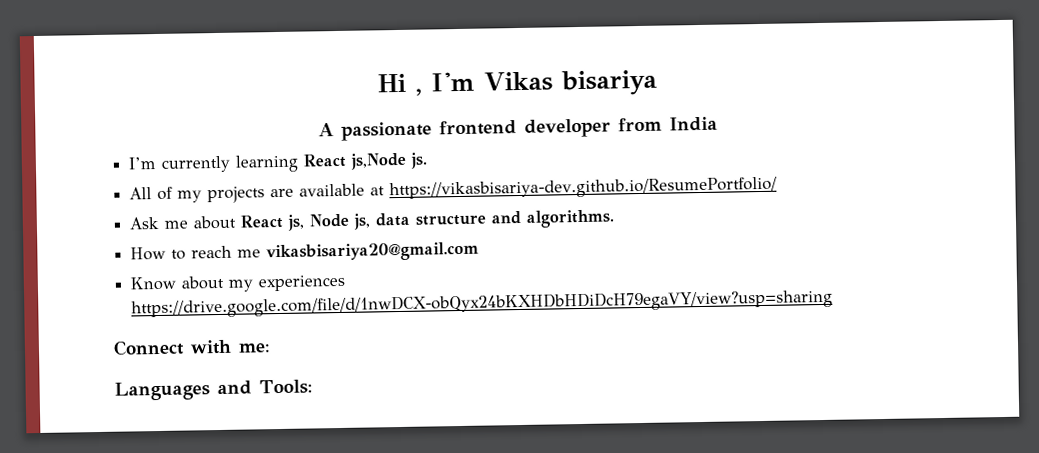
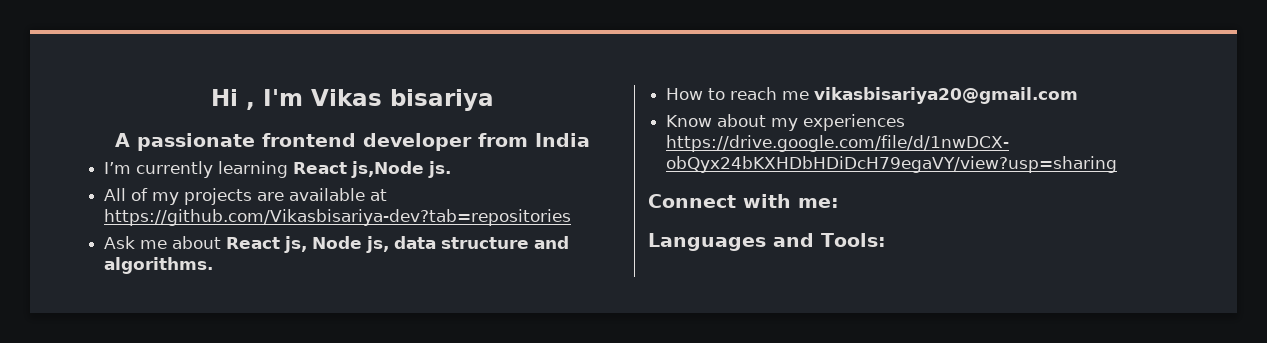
- All of my projects are available at https://vikasbisariya-dev.github.io/ResumePortfolio/
+ All of my projects are available at https://github.com/Vikasbisariya-dev?tab=repositories

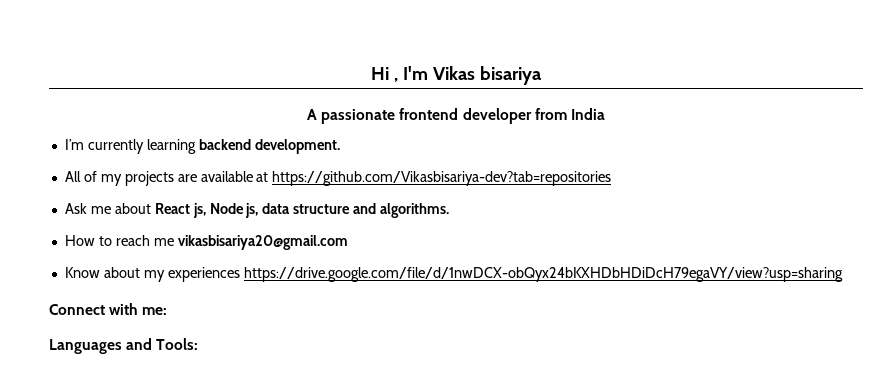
- I’m currently learning React js,Node js.
+ I’m currently learning backend development.

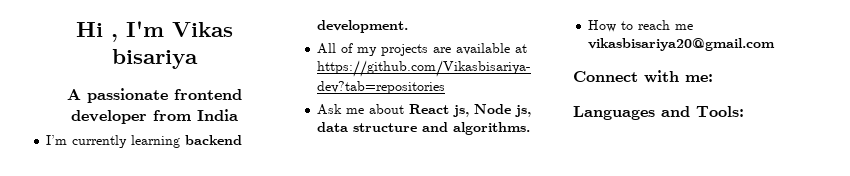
- Know about my experiences https://drive.google.com/file/d/1nwDCX-obQyx24bKXHDbHDiDcH79egaVY/view?usp=sharing

